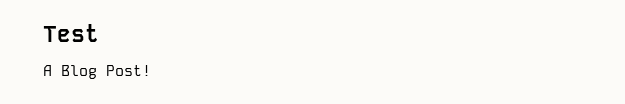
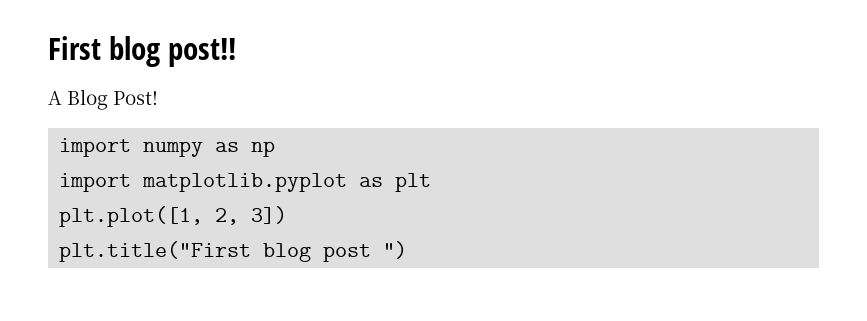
- Test
+ First blog post!!
+ import numpy as np
+ import matplotlib.pyplot as plt
+ plt.plot([1, 2, 3])
+ plt.title("First blog post ")

